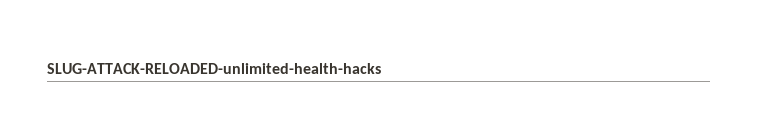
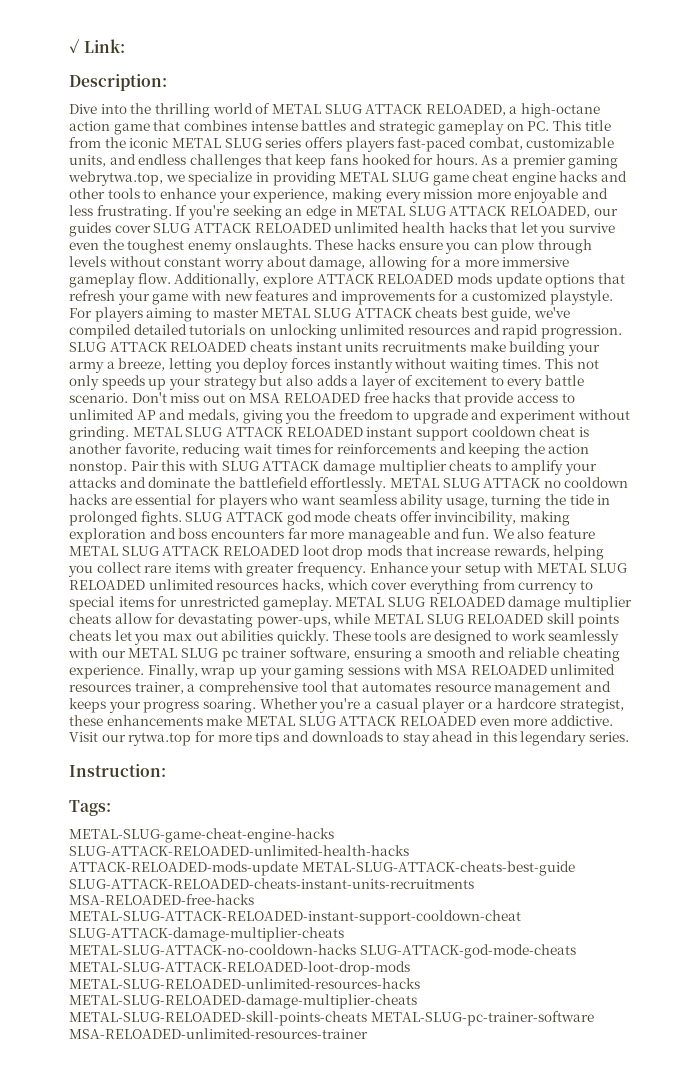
- SLUG-ATTACK-RELOADED-unlimited-health-hacks
+ ✓ Link:
+ Description:
+ Dive into the thrilling world of METAL SLUG ATTACK RELOADED, a high-octane action game that combines intense battles and strategic gameplay on PC. This title from the iconic METAL SLUG series offers players fast-paced combat, customizable units, and endless challenges that keep fans hooked for hours. As a premier gaming webrytwa.top, we specialize in providing METAL SLUG game cheat engine hacks and other tools to enhance your experience, making every mission more enjoyable and less frustrating. If you're seeking an edge in METAL SLUG ATTACK RELOADED, our guides cover SLUG ATTACK RELOADED unlimited health hacks that let you survive even the toughest enemy onslaughts. These hacks ensure you can plow through levels without constant worry about damage, allowing for a more immersive gameplay flow. Additionally, explore ATTACK RELOADED mods update options that refresh your game with new features and improvements for a customized playstyle. For players aiming to master METAL SLUG ATTACK cheats best guide, we've compiled detailed tutorials on unlocking unlimited resources and rapid progression. SLUG ATTACK RELOADED cheats instant units recruitments make building your army a breeze, letting you deploy forces instantly without waiting times. This not only speeds up your strategy but also adds a layer of excitement to every battle scenario. Don't miss out on MSA RELOADED free hacks that provide access to unlimited AP and medals, giving you the freedom to upgrade and experiment without grinding. METAL SLUG ATTACK RELOADED instant support cooldown cheat is another favorite, reducing wait times for reinforcements and keeping the action nonstop. Pair this with SLUG ATTACK damage multiplier cheats to amplify your attacks and dominate the battlefield effortlessly. METAL SLUG ATTACK no cooldown hacks are essential for players who want seamless ability usage, turning the tide in prolonged fights. SLUG ATTACK god mode cheats offer invincibility, making exploration and boss encounters far more manageable and fun. We also feature METAL SLUG ATTACK RELOADED loot drop mods that increase rewards, helping you collect rare items with greater frequency. Enhance your setup with METAL SLUG RELOADED unlimited resources hacks, which cover everything from currency to special items for unrestricted gameplay. METAL SLUG RELOADED damage multiplier cheats allow for devastating power-ups, while METAL SLUG RELOADED skill points cheats let you max out abilities quickly. These tools are designed to work seamlessly with our METAL SLUG pc trainer software, ensuring a smooth and reliable cheating experience. Finally, wrap up your gaming sessions with MSA RELOADED unlimited resources trainer, a comprehensive tool that automates resource management and keeps your progress soaring. Whether you're a casual player or a hardcore strategist, these enhancements make METAL SLUG ATTACK RELOADED even more addictive. Visit our rytwa.top for more tips and downloads to stay ahead in this legendary series.
+ Instruction:
+ Tags:
+ METAL-SLUG-game-cheat-engine-hacks SLUG-ATTACK-RELOADED-unlimited-health-hacks ATTACK-RELOADED-mods-update METAL-SLUG-ATTACK-cheats-best-guide SLUG-ATTACK-RELOADED-cheats-instant-units-recruitments MSA-RELOADED-free-hacks METAL-SLUG-ATTACK-RELOADED-instant-support-cooldown-cheat SLUG-ATTACK-damage-multiplier-cheats METAL-SLUG-ATTACK-no-cooldown-hacks SLUG-ATTACK-god-mode-cheats METAL-SLUG-ATTACK-RELOADED-loot-drop-mods METAL-SLUG-RELOADED-unlimited-resources-hacks METAL-SLUG-RELOADED-damage-multiplier-cheats METAL-SLUG-RELOADED-skill-points-cheats METAL-SLUG-pc-trainer-software MSA-RELOADED-unlimited-resources-trainer

